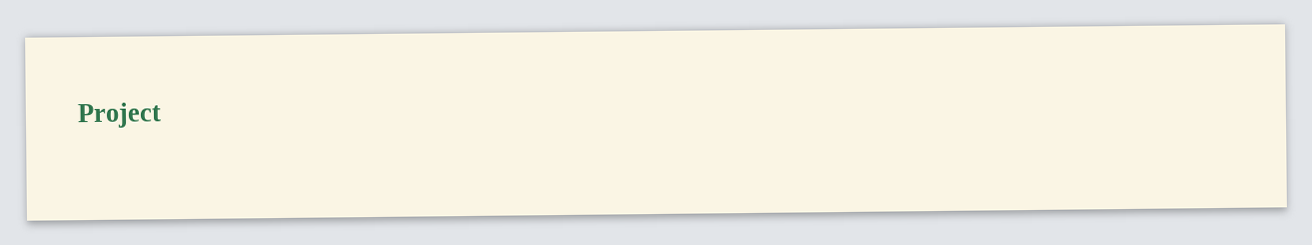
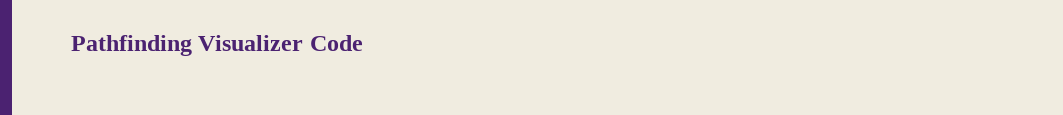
- Project
+ Pathfinding Visualizer Code

